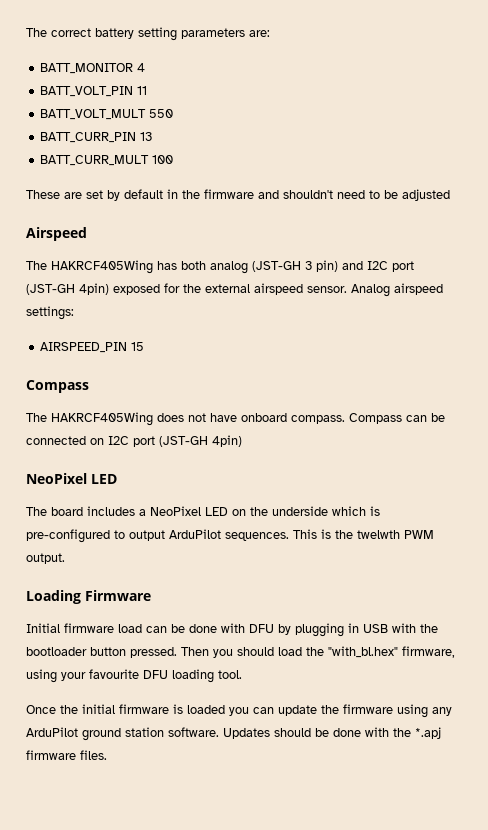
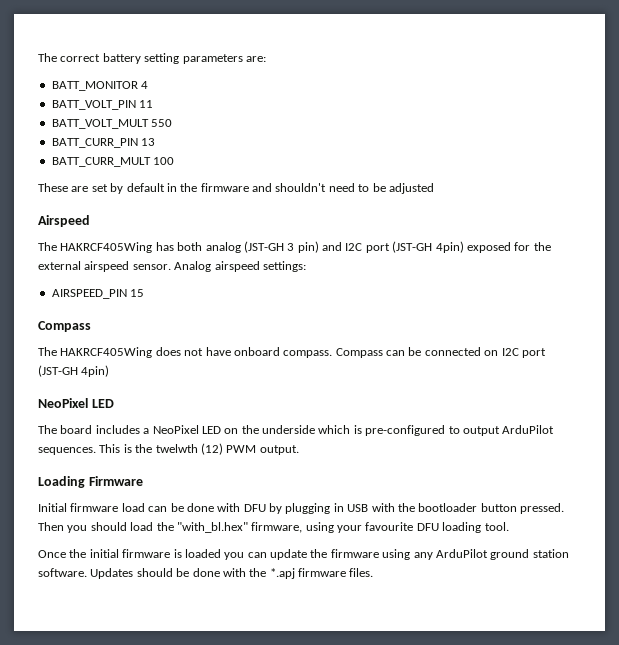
- This is the twelwth PWM output.
+ This is the twelwth (12) PWM output.

